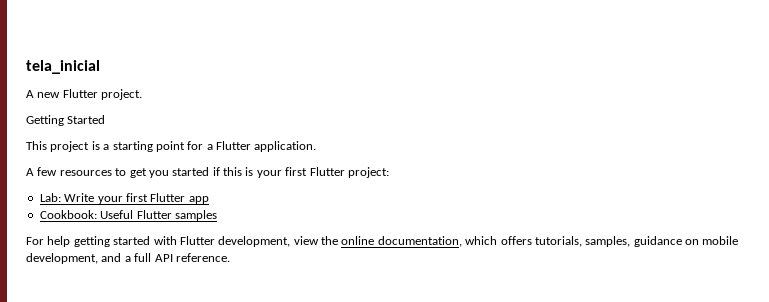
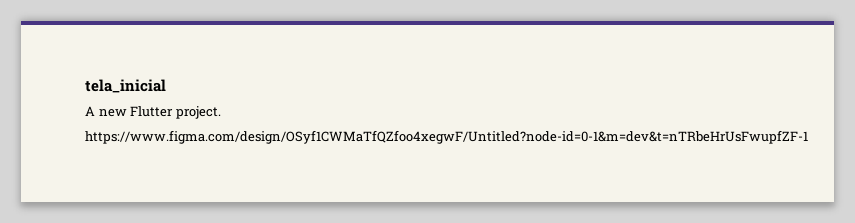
- Getting Started
- This project is a starting point for a Flutter application.
- A few resources to get you started if this is your first Flutter project:
- Lab: Write your first Flutter app
- Cookbook: Useful Flutter samples
- For help getting started with Flutter development, view the online documentation, which offers tutorials, samples, guidance on mobile development, and a full API reference.
+ https://www.figma.com/design/OSyf1CWMaTfQZfoo4xegwF/Untitled?node-id=0-1&m=dev&t=nTRbeHrUsFwupfZF-1

